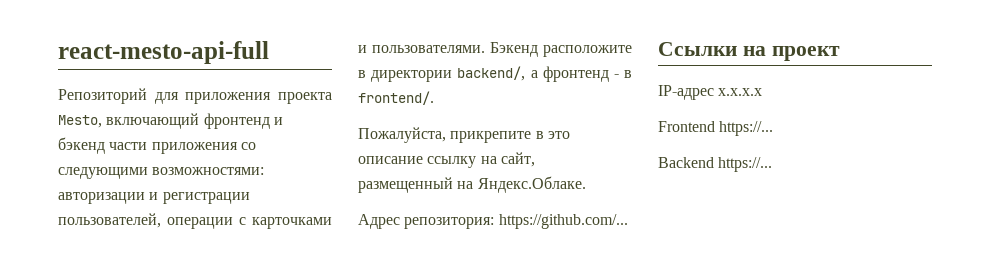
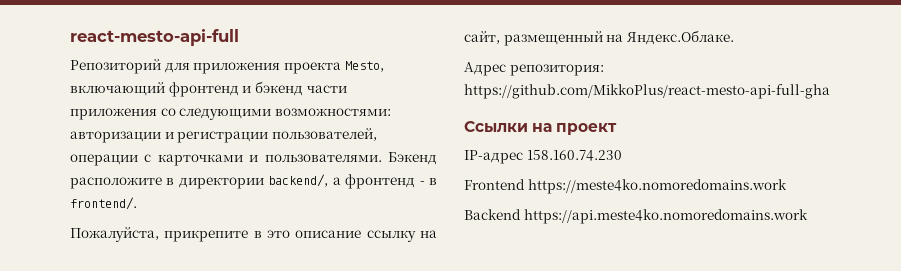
- Адрес репозитория: https://github.com/...
+ Адрес репозитория: https://github.com/MikkoPlus/react-mesto-api-full-gha
- IP-адрес x.x.x.x
+ IP-адрес 158.160.74.230
- Frontend https://...
+ Frontend https://meste4ko.nomoredomains.work
- Backend https://...
+ Backend https://api.meste4ko.nomoredomains.work

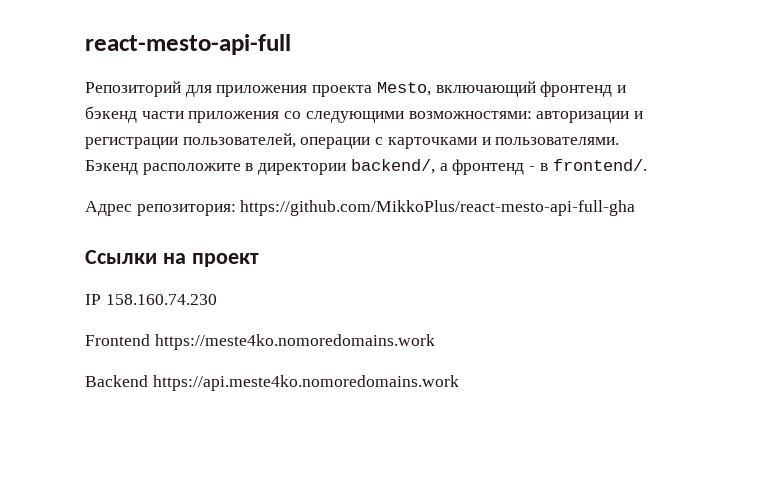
- Пожалуйста, прикрепите в это описание ссылку на сайт, размещенный на Яндекс.Облаке.
- IP-адрес 158.160.74.230
+ IP 158.160.74.230

